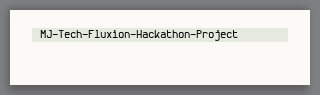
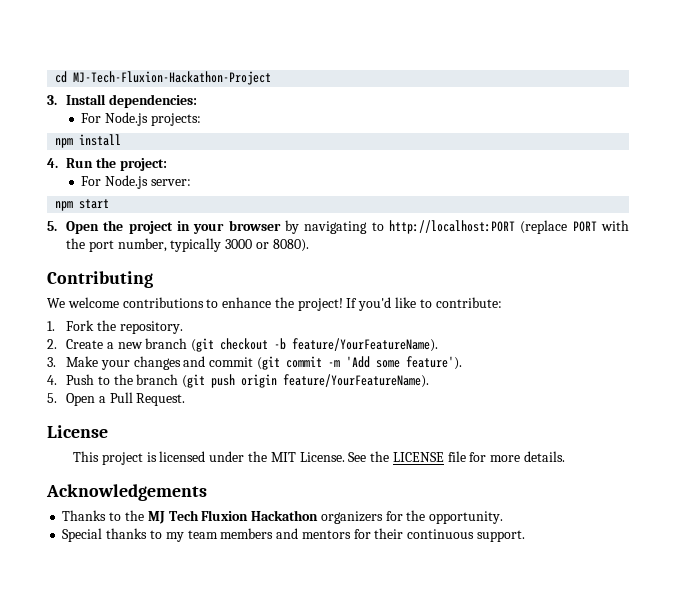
- MJ-Tech-Fluxion-Hackathon-Project
+ cd MJ-Tech-Fluxion-Hackathon-Project
+ 3. Install dependencies:
+ For Node.js projects:
+ npm install
+ 4. Run the project:
+ For Node.js server:
+ npm start
+ 5. Open the project in your browser by navigating to http://localhost:PORT (replace PORT with the port number, typically 3000 or 8080).
+ Contributing
+ We welcome contributions to enhance the project! If you'd like to contribute:
+ 1. Fork the repository.
+ 2. Create a new branch (git checkout -b feature/YourFeatureName).
+ 3. Make your changes and commit (git commit -m 'Add some feature').
+ 4. Push to the branch (git push origin feature/YourFeatureName).
+ 5. Open a Pull Request.
+ License
+ This project is licensed under the MIT License. See the LICENSE file for more details.
+ Acknowledgements
+ Thanks to the MJ Tech Fluxion Hackathon organizers for the opportunity.
+ Special thanks to my team members and mentors for their continuous support.

